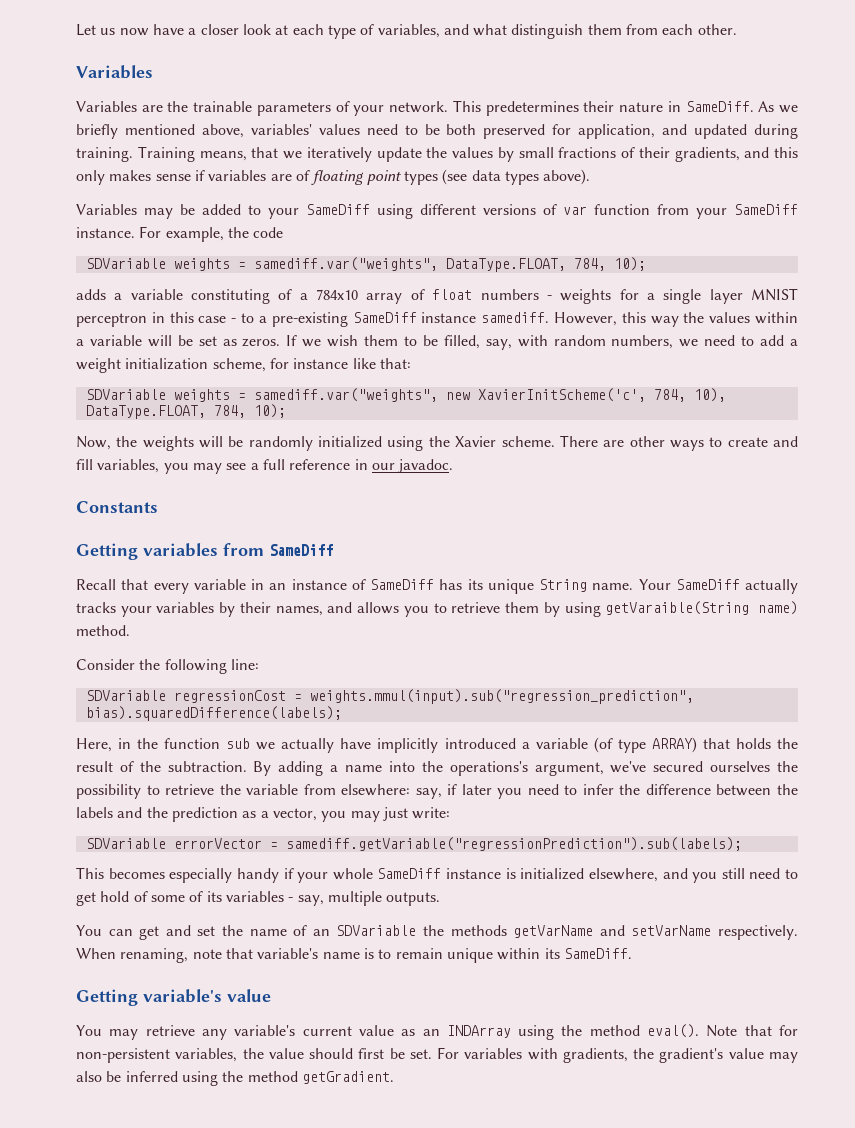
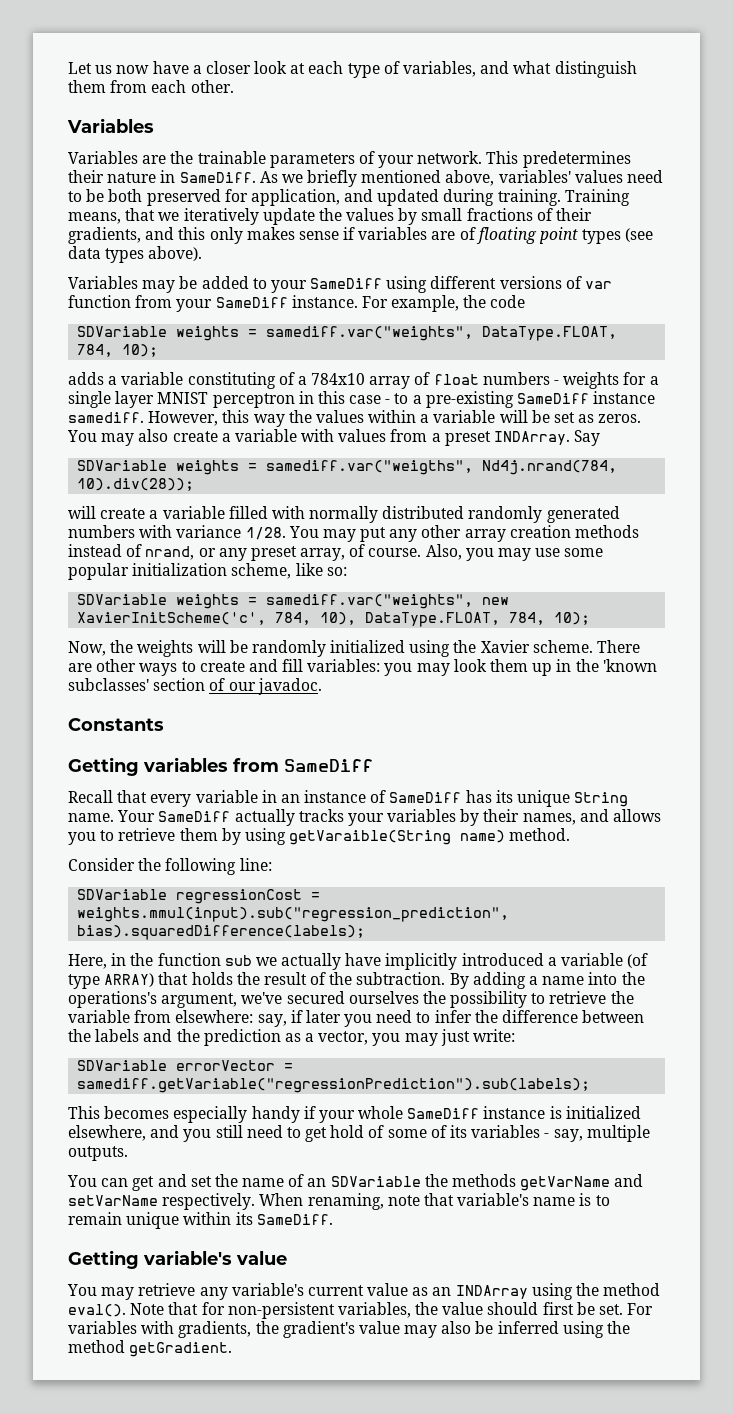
- If we wish them to be filled, say, with random numbers, we need to add a weight initialization scheme, for instance like that:
+ You may also create a variable with values from a preset INDArray. Say
+ SDVariable weights = samediff.var("weigths", Nd4j.nrand(784, 10).div(28));
+ will create a variable filled with normally distributed randomly generated numbers with variance 1/28. You may put any other array creation methods instead of nrand, or any preset array, of course. Also, you may use some popular initialization scheme, like so:
- There are other ways to create and fill variables, you may see a full reference in our javadoc.
+ There are other ways to create and fill variables: you may look them up in the 'known subclasses' section of our javadoc.

